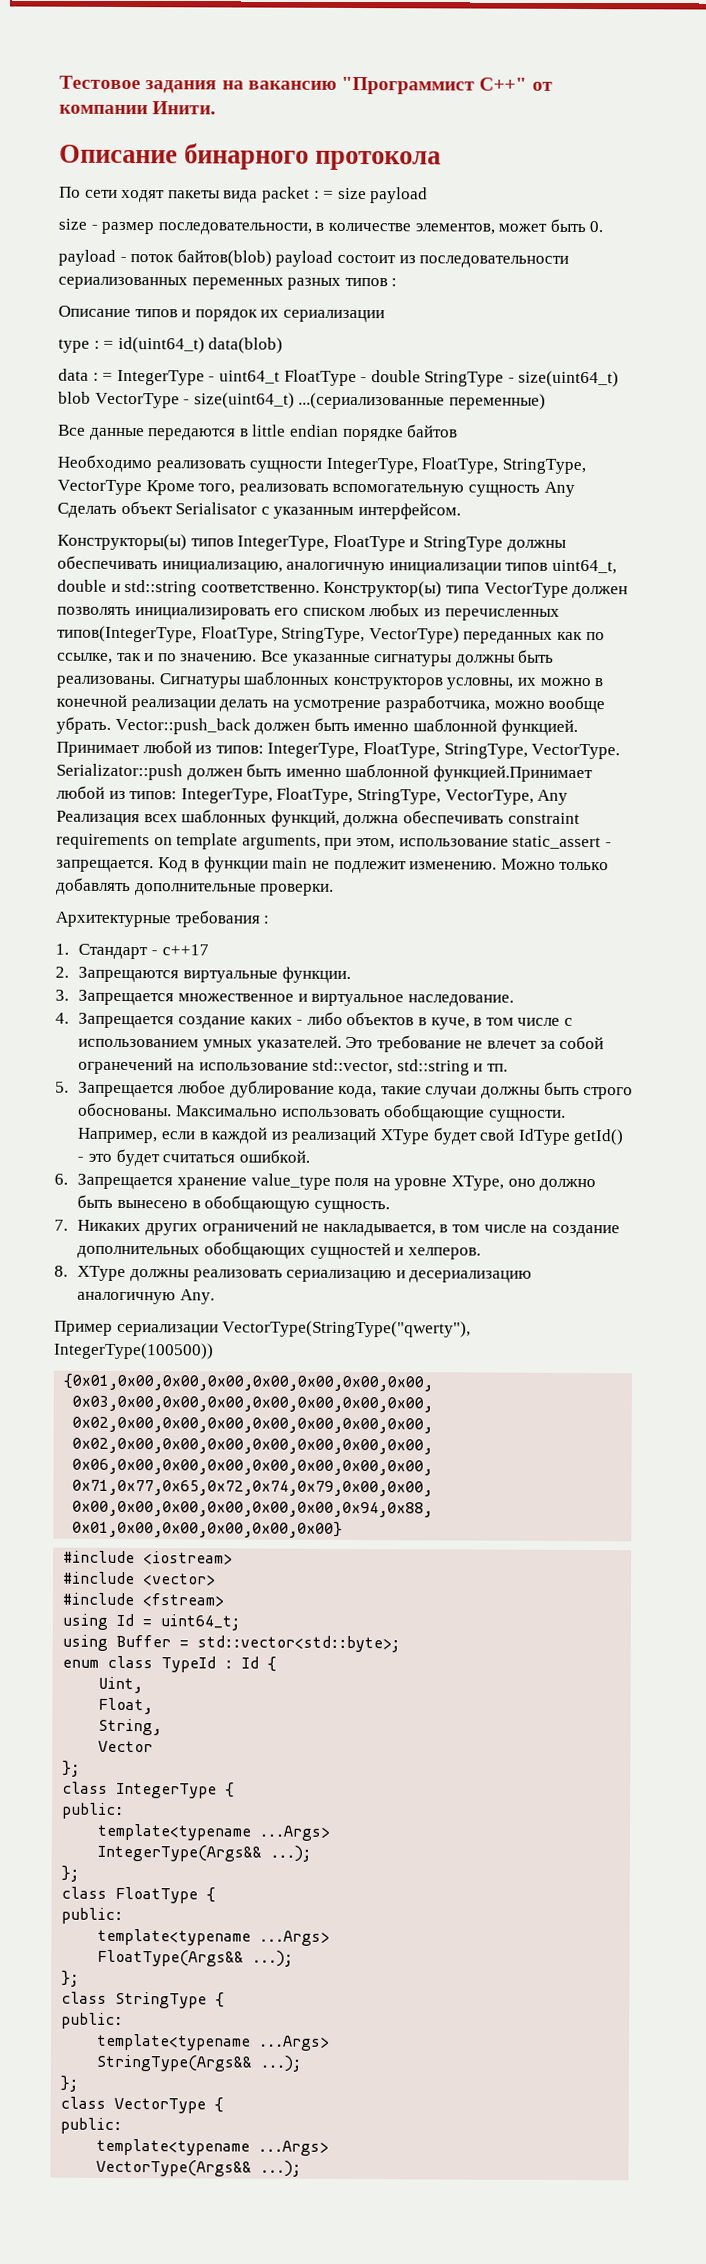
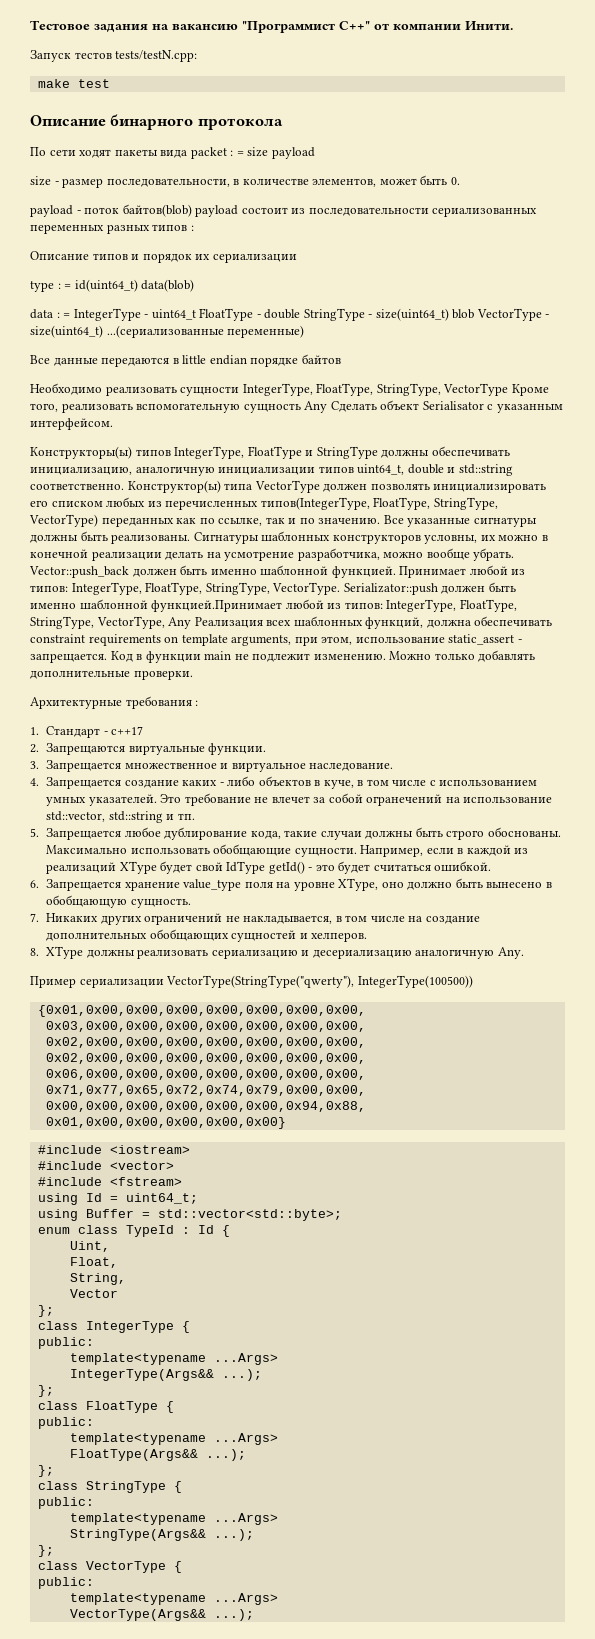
+ Запуск тестов tests/testN.cpp:
+ make test

